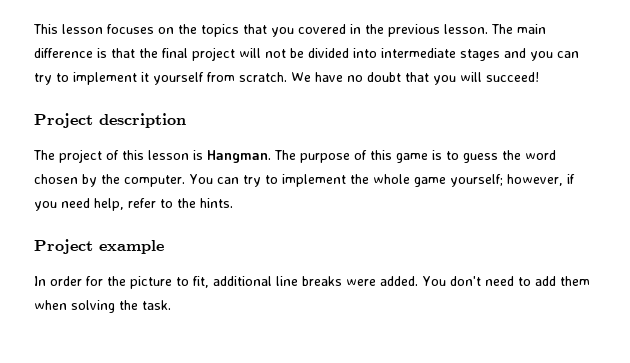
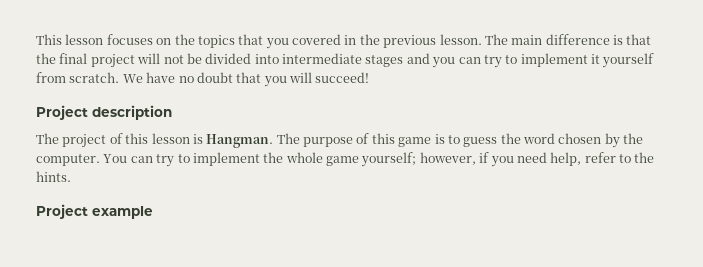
- In order for the picture to fit, additional line breaks were added. You don't need to add them when solving the task.

